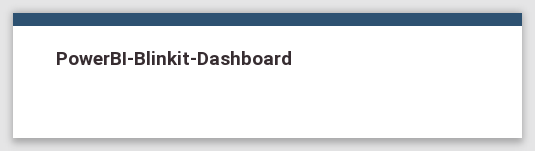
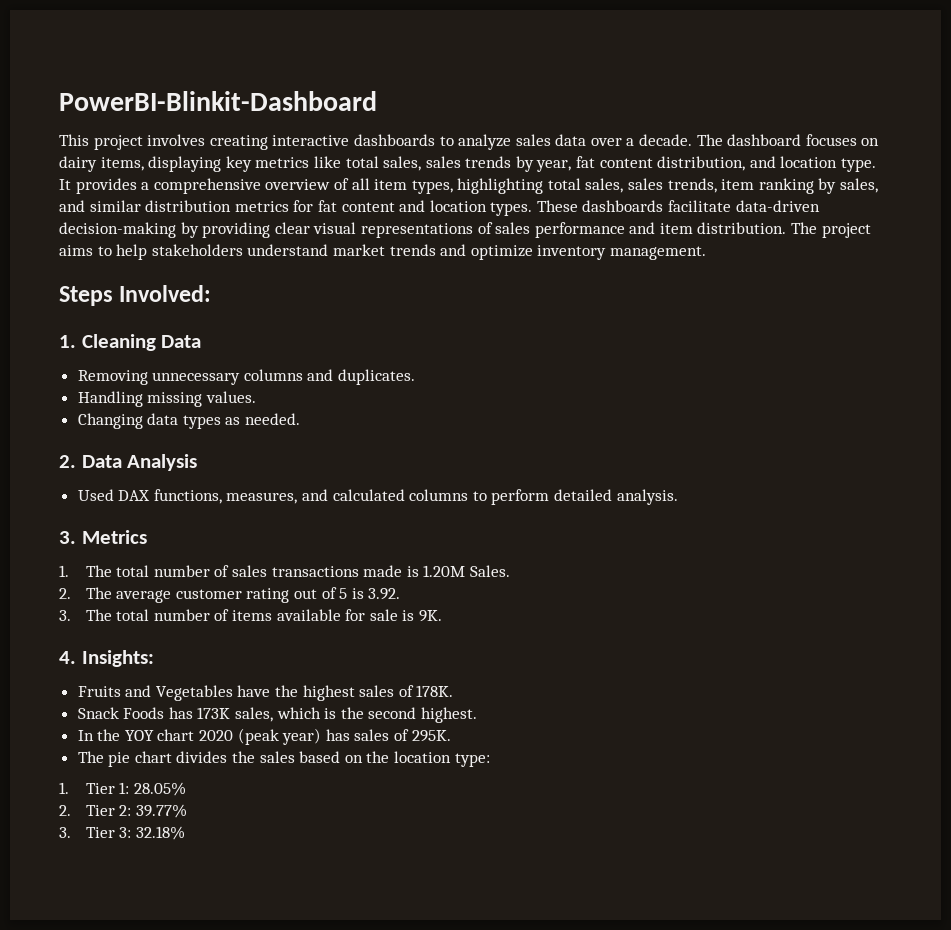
+ This project involves creating interactive dashboards to analyze sales data over a decade. The dashboard focuses on dairy items, displaying key metrics like total sales, sales trends by year, fat content distribution, and location type. It provides a comprehensive overview of all item types, highlighting total sales, sales trends, item ranking by sales, and similar distribution metrics for fat content and location types. These dashboards facilitate data-driven decision-making by providing clear visual representations of sales performance and item distribution. The project aims to help stakeholders understand market trends and optimize inventory management.
+ Steps Involved:
+ 1. Cleaning Data
+ Removing unnecessary columns and duplicates.
+ Handling missing values.
+ Changing data types as needed.
+ 2. Data Analysis
+ Used DAX functions, measures, and calculated columns to perform detailed analysis.
+ 3. Metrics
+ 1. The total number of sales transactions made is 1.20M Sales.
+ 2. The average customer rating out of 5 is 3.92.
+ 3. The total number of items available for sale is 9K.
+ 4. Insights:
+ Fruits and Vegetables have the highest sales of 178K.
+ Snack Foods has 173K sales, which is the second highest.
+ In the YOY chart 2020 (peak year) has sales of 295K.
+ The pie chart divides the sales based on the location type:
+ 1. Tier 1: 28.05%
+ 2. Tier 2: 39.77%
+ 3. Tier 3: 32.18%

